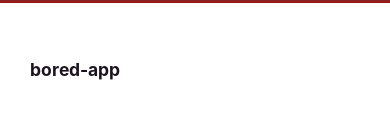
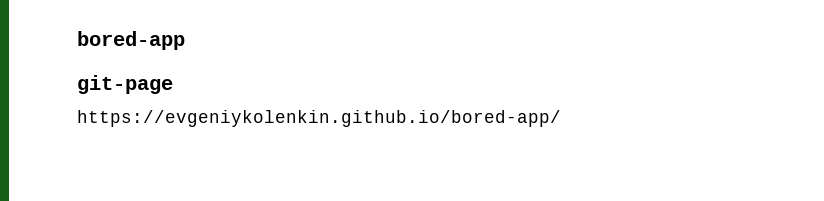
+ git-page
+ https://evgeniykolenkin.github.io/bored-app/

